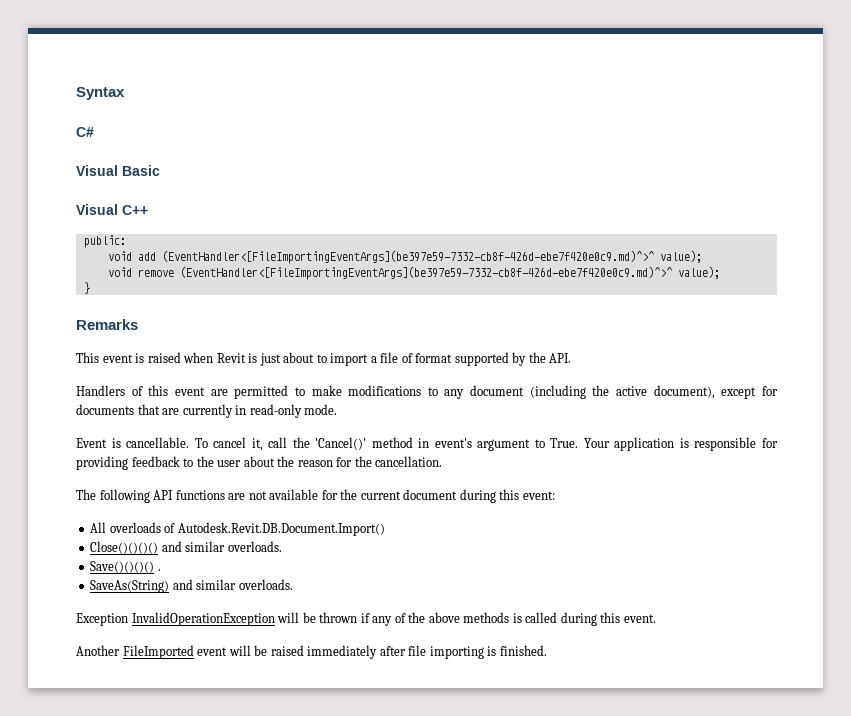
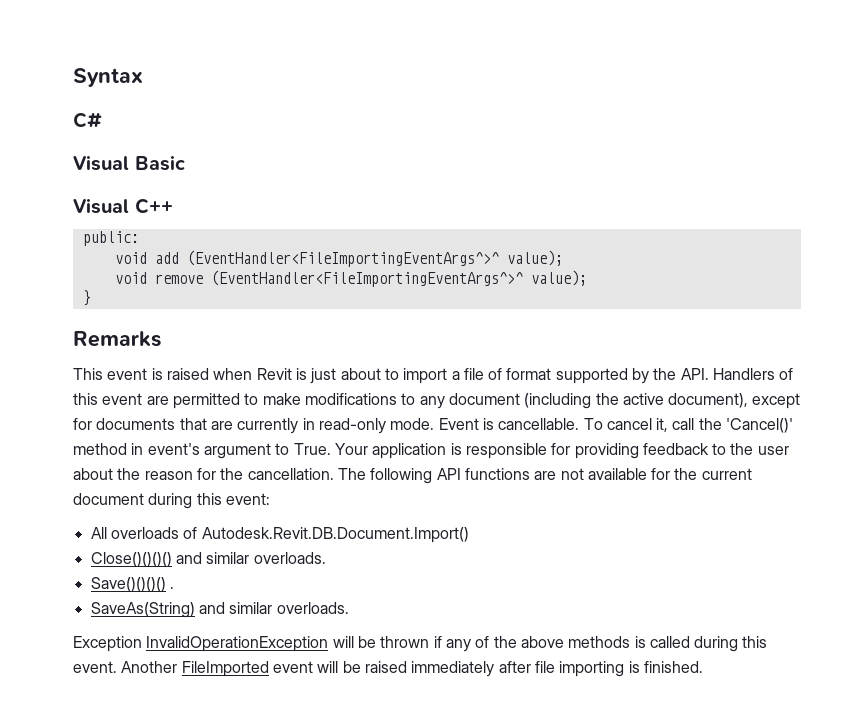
- void add (EventHandler<[FileImportingEventArgs](be397e59-7332-cb8f-426d-ebe7f420e0c9.md)^>^ value);
+ void add (EventHandler<FileImportingEventArgs^>^ value);
- void remove (EventHandler<[FileImportingEventArgs](be397e59-7332-cb8f-426d-ebe7f420e0c9.md)^>^ value);
+ void remove (EventHandler<FileImportingEventArgs^>^ value);
- This event is raised when Revit is just about to import a file of format supported by the API.
- Handlers of this event are permitted to make modifications to any document (including the active document), except for documents that are currently in read-only mode.
- Event is cancellable.
+ This event is raised when Revit is just about to import a file of format supported by the API. Handlers of this event are permitted to make modifications to any document (including the active document), except for documents that are currently in read-only mode. Event is cancellable.
- Your application is responsible for providing feedback to the user about the reason for the cancellation.
- The following API functions are not available for the current document during this event:
+ Your application is responsible for providing feedback to the user about the reason for the cancellation. The following API functions are not available for the current document during this event:
- Exception InvalidOperationException will be thrown if any of the above methods is called during this event.
- Another FileImported event will be raised immediately after file importing is finished.
+ Exception InvalidOperationException will be thrown if any of the above methods is called during this event. Another FileImported event will be raised immediately after file importing is finished.

